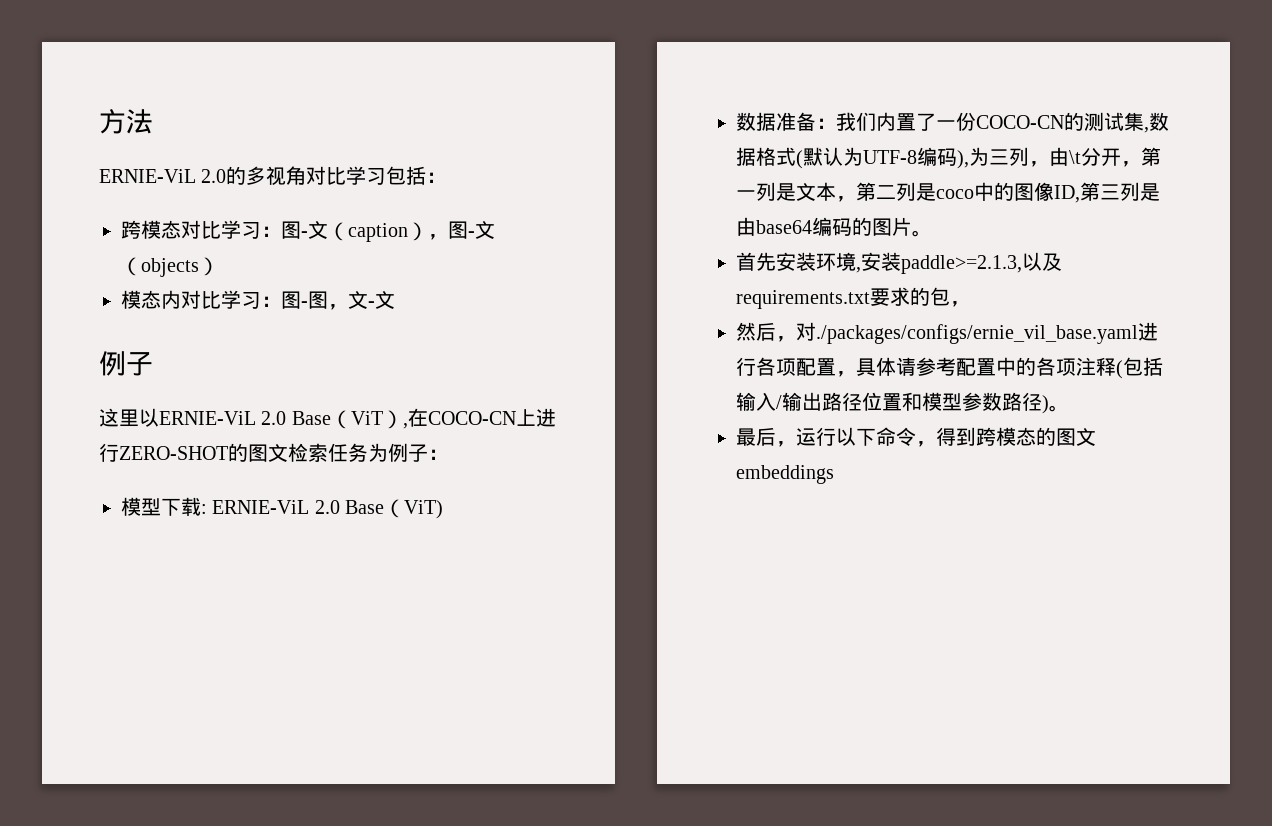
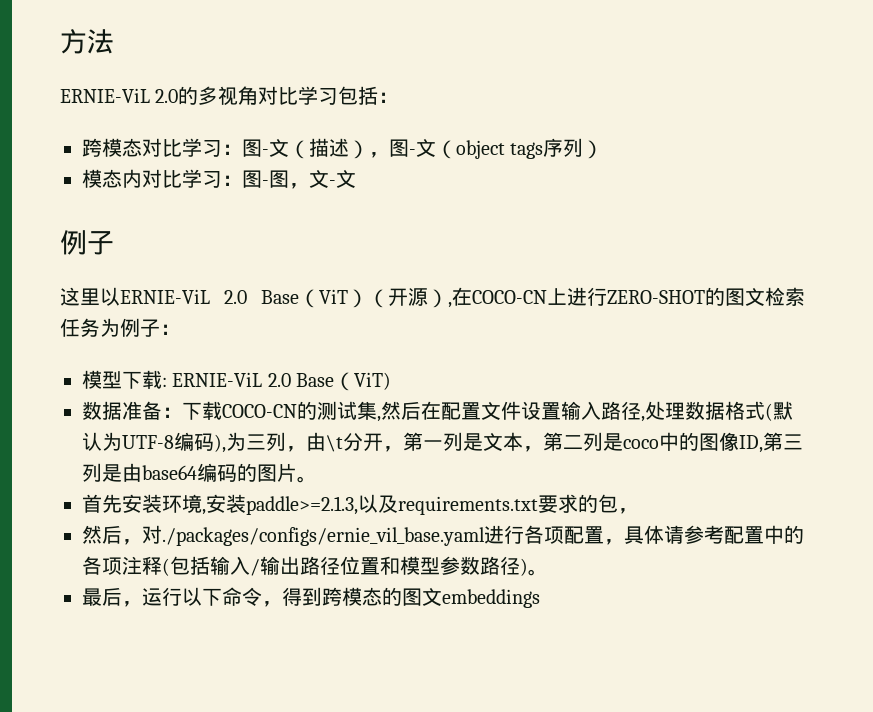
- 跨模态对比学习：图-文（caption），图-文（objects）
+ 跨模态对比学习：图-文（描述），图-文（object tags序列）
- 这里以ERNIE-ViL 2.0 Base（ViT）,在COCO-CN上进行ZERO-SHOT的图文检索任务为例子：
+ 这里以ERNIE-ViL 2.0 Base（ViT）（开源）,在COCO-CN上进行ZERO-SHOT的图文检索任务为例子：
- 数据准备：我们内置了一份COCO-CN的测试集,数据格式(默认为UTF-8编码),为三列，由\t分开，第一列是文本，第二列是coco中的图像ID,第三列是由base64编码的图片。
+ 数据准备：下载COCO-CN的测试集,然后在配置文件设置输入路径,处理数据格式(默认为UTF-8编码),为三列，由\t分开，第一列是文本，第二列是coco中的图像ID,第三列是由base64编码的图片。

